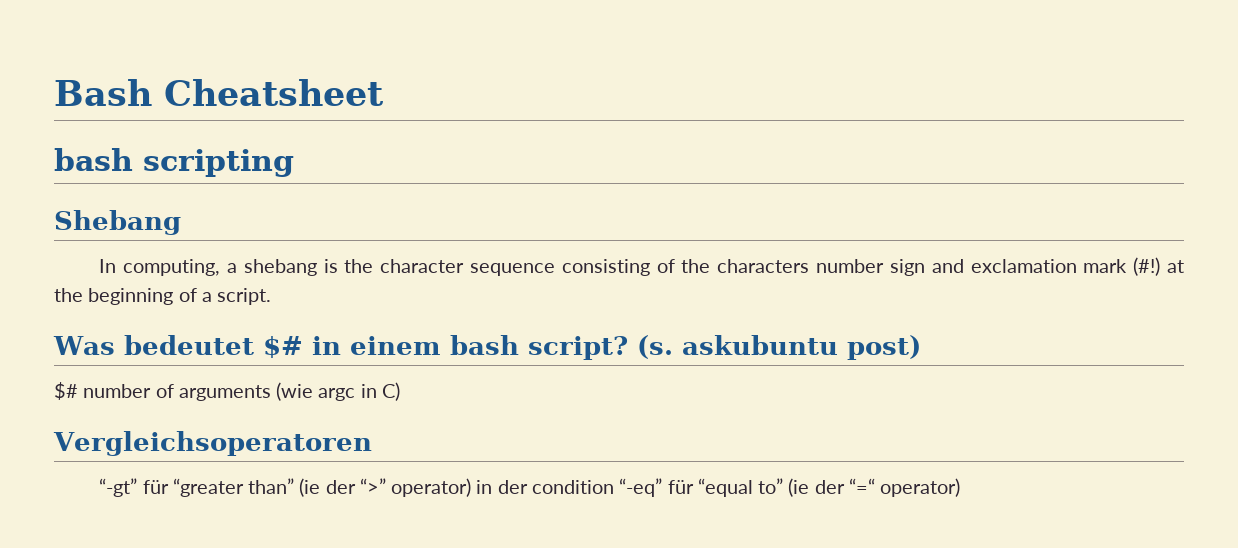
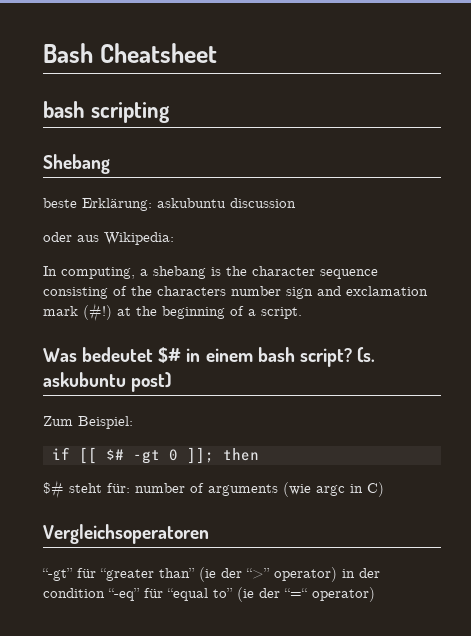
+ beste Erklärung: askubuntu discussion
+ oder aus Wikipedia:
- $# number of arguments (wie argc in C)
+ Zum Beispiel:
+ if [[ $# -gt 0 ]]; then
+ $# steht für: number of arguments (wie argc in C)

